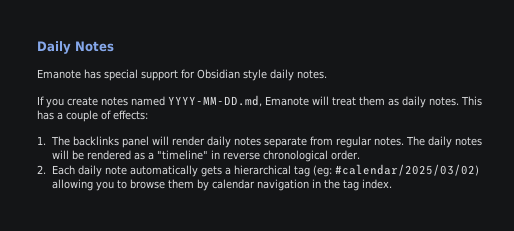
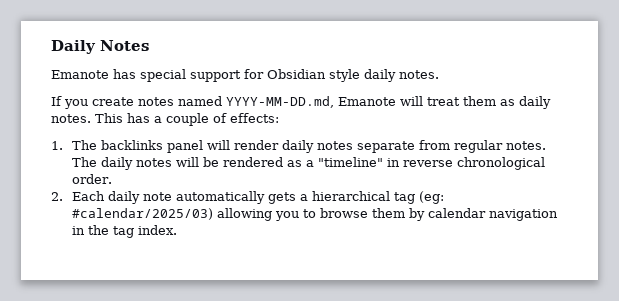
- 2. Each daily note automatically gets a hierarchical tag (eg: #calendar/2025/03/02) allowing you to browse them by calendar navigation in the tag index.
+ 2. Each daily note automatically gets a hierarchical tag (eg: #calendar/2025/03) allowing you to browse them by calendar navigation in the tag index.

